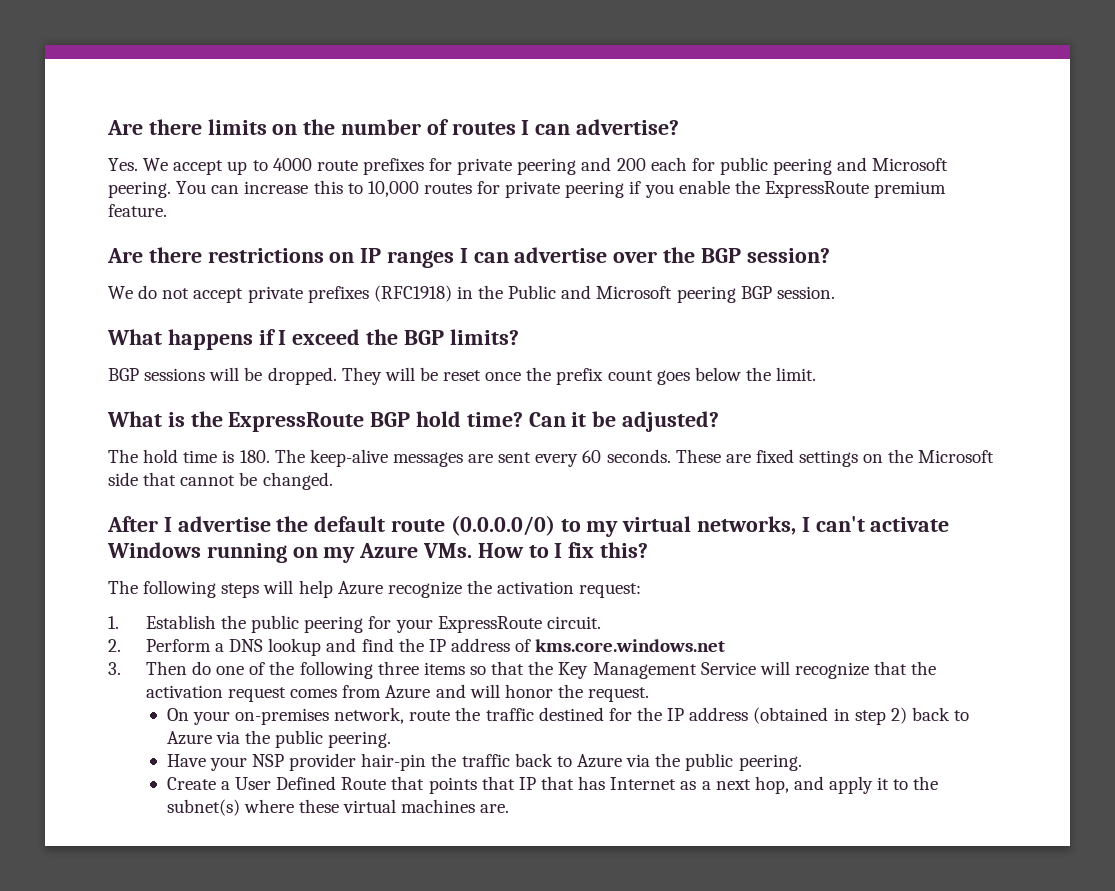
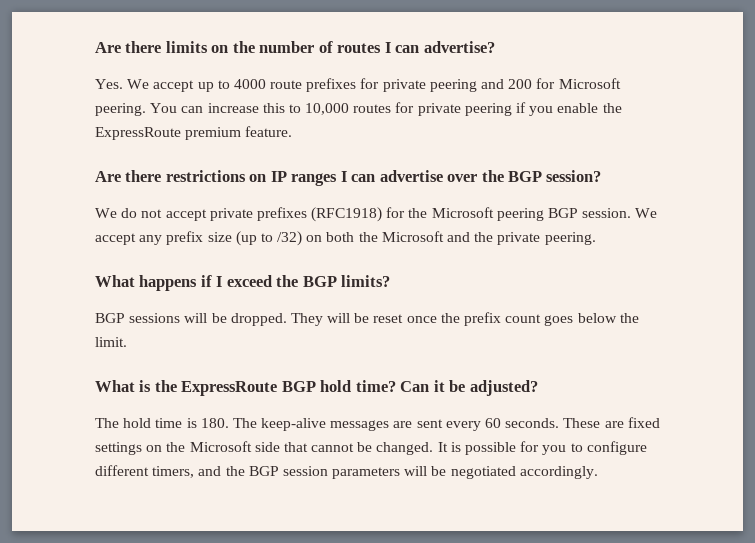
- Yes. We accept up to 4000 route prefixes for private peering and 200 each for public peering and Microsoft peering.
+ Yes. We accept up to 4000 route prefixes for private peering and 200 for Microsoft peering.
- We do not accept private prefixes (RFC1918) in the Public and Microsoft peering BGP session.
+ We do not accept private prefixes (RFC1918) for the Microsoft peering BGP session. We accept any prefix size (up to /32) on both the Microsoft and the private peering.
- These are fixed settings on the Microsoft side that cannot be changed.
- After I advertise the default route (0.0.0.0/0) to my virtual networks, I can't activate Windows running on my Azure VMs. How to I fix this?
- The following steps will help Azure recognize the activation request:
- 1. Establish the public peering for your ExpressRoute circuit.
- 2. Perform a DNS lookup and find the IP address of kms.core.windows.net
- 3. Then do one of the following three items so that the Key Management Service will recognize that the activation request comes from Azure and will honor the request.
- On your on-premises network, route the traffic destined for the IP address (obtained in step 2) back to Azure via the public peering.
- Have your NSP provider hair-pin the traffic back to Azure via the public peering.
- Create a User Defined Route that points that IP that has Internet as a next hop, and apply it to the subnet(s) where these virtual machines are.
+ These are fixed settings on the Microsoft side that cannot be changed. It is possible for you to configure different timers, and the BGP session parameters will be negotiated accordingly.

